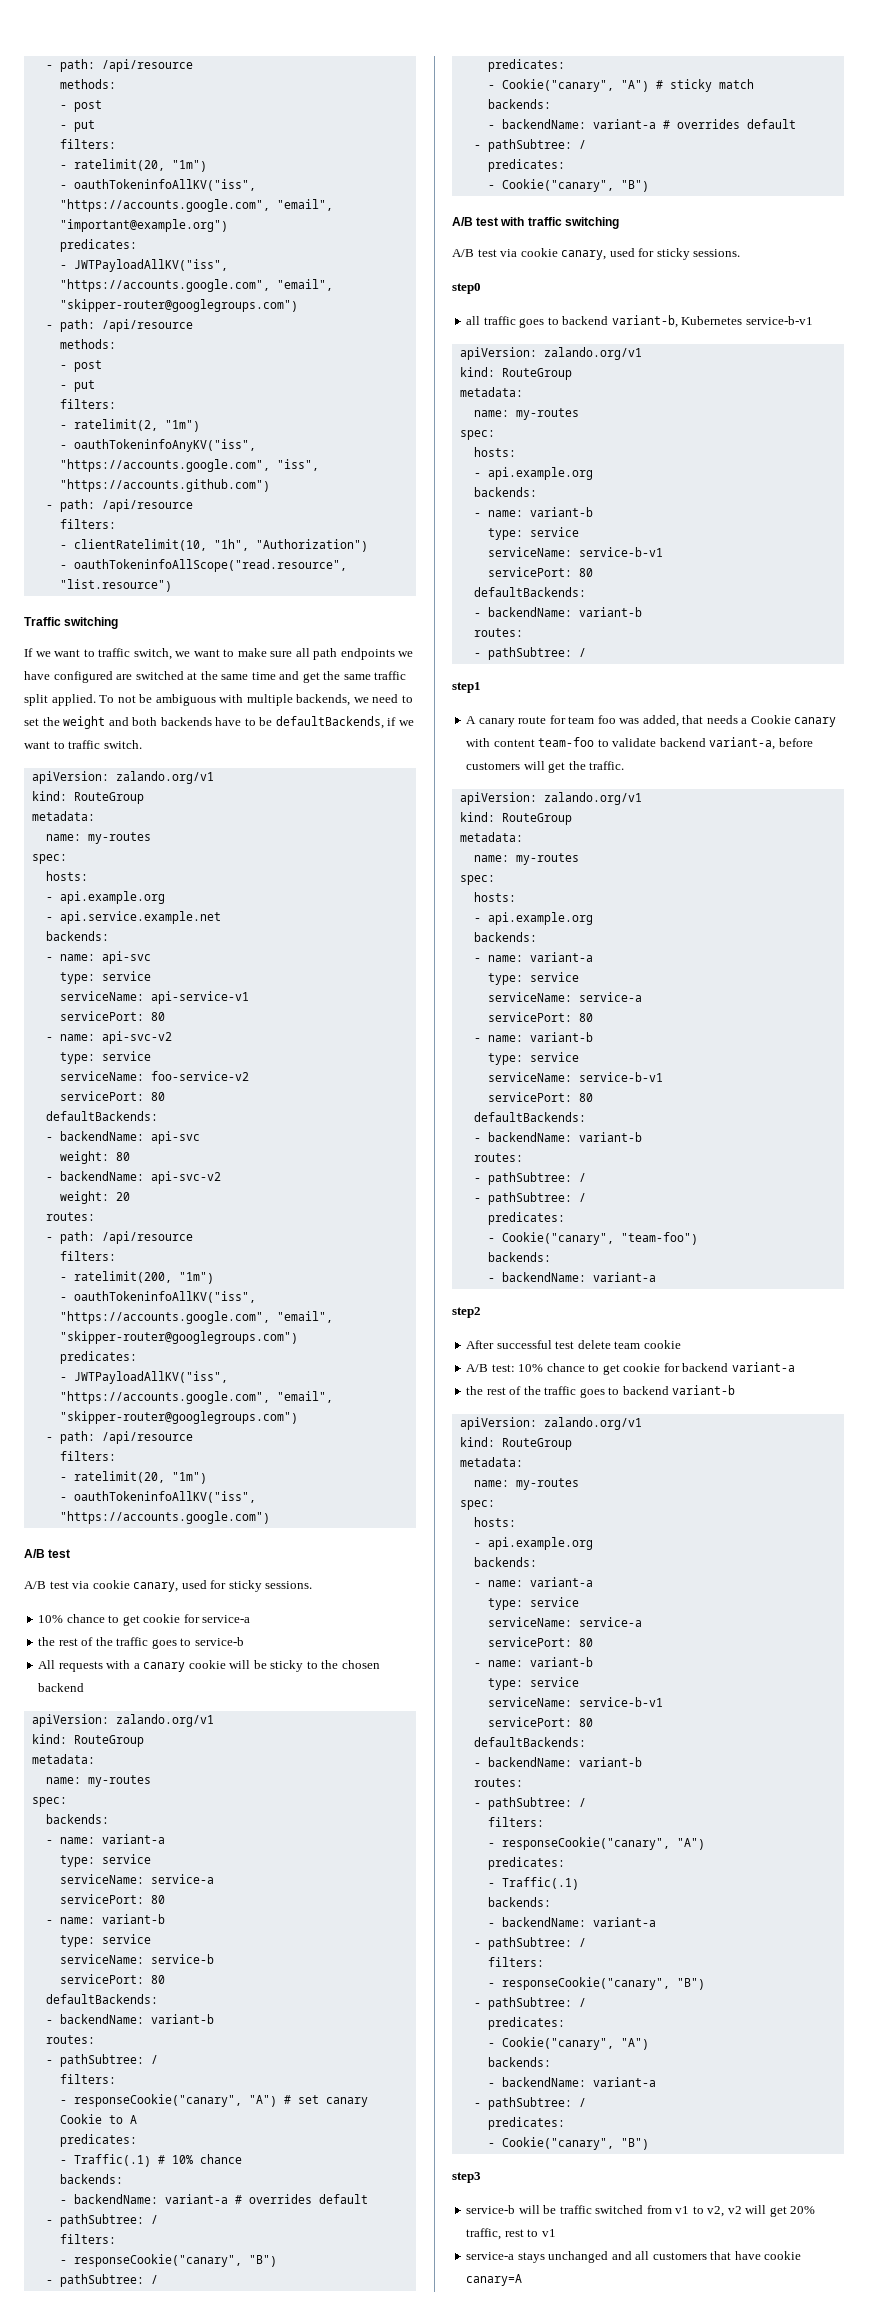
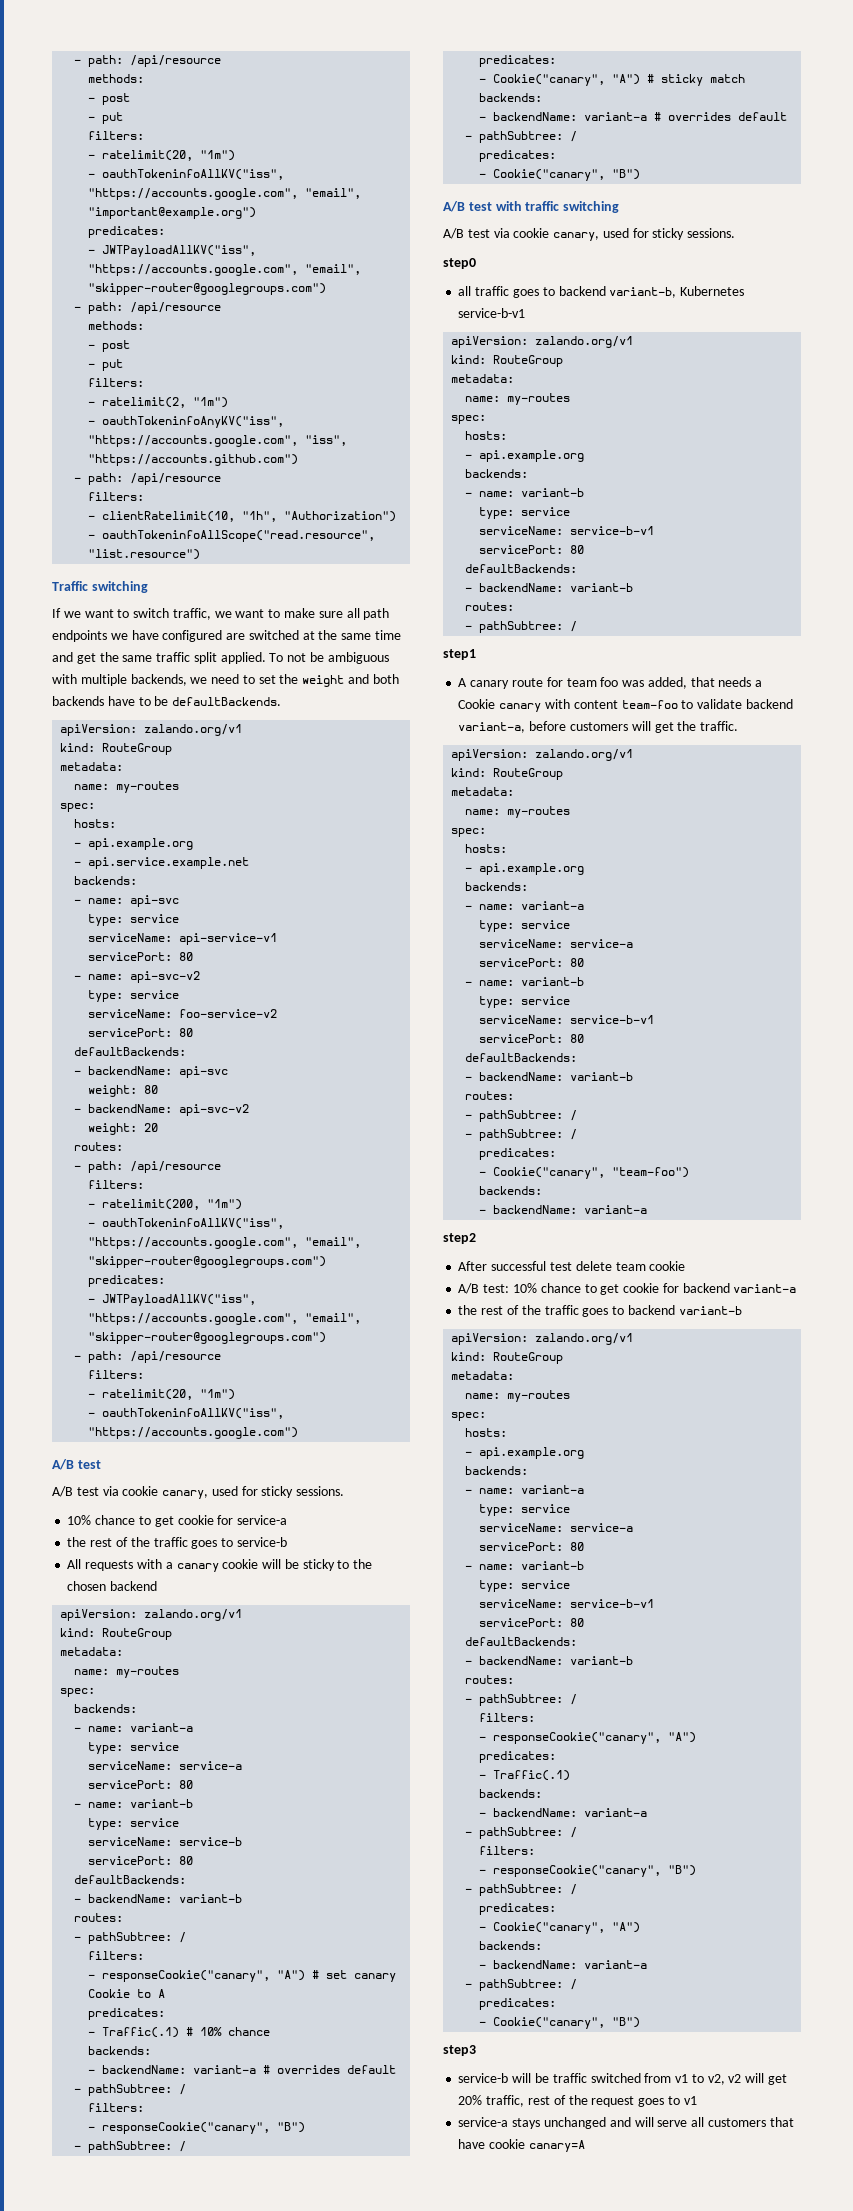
- If we want to traffic switch, we want to make sure all path endpoints we have configured are switched at the same time and get the same traffic split applied.
+ If we want to switch traffic, we want to make sure all path endpoints we have configured are switched at the same time and get the same traffic split applied.
- To not be ambiguous with multiple backends, we need to set the weight and both backends have to be defaultBackends, if we want to traffic switch.
+ To not be ambiguous with multiple backends, we need to set the weight and both backends have to be defaultBackends.
- service-b will be traffic switched from v1 to v2, v2 will get 20% traffic, rest to v1
+ service-b will be traffic switched from v1 to v2, v2 will get 20% traffic, rest of the request goes to v1
- service-a stays unchanged and all customers that have cookie canary=A
+ service-a stays unchanged and will serve all customers that have cookie canary=A

